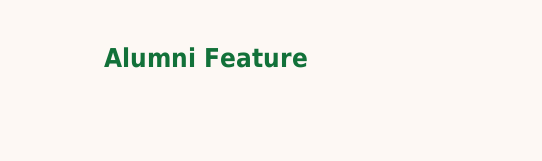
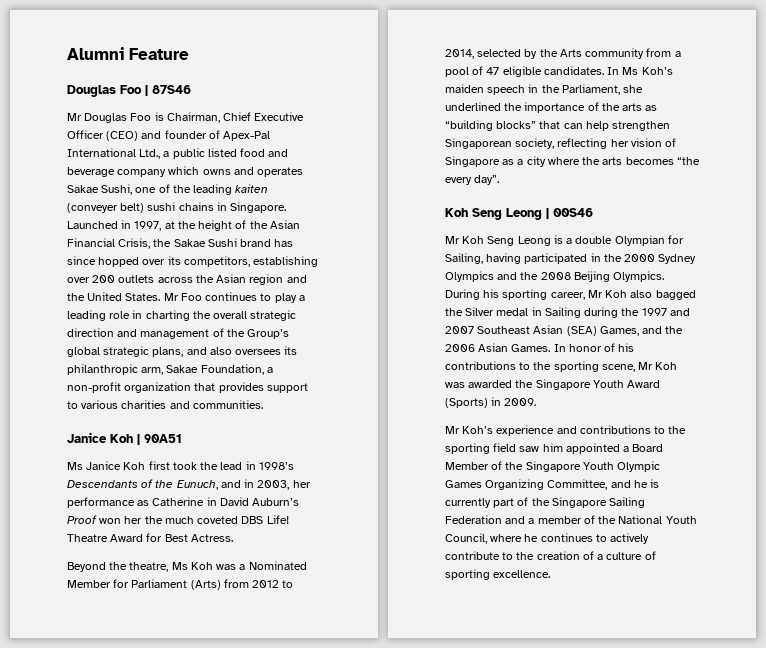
+ Douglas Foo | 87S46
+ Mr Douglas Foo is Chairman, Chief Executive Officer (CEO) and founder of Apex-Pal International Ltd., a public listed food and beverage company which owns and operates Sakae Sushi, one of the leading kaiten (conveyer belt) sushi chains in Singapore. Launched in 1997, at the height of the Asian Financial Crisis, the Sakae Sushi brand has since hopped over its competitors, establishing over 200 outlets across the Asian region and the United States. Mr Foo continues to play a leading role in charting the overall strategic direction and management of the Group’s global strategic plans, and also oversees its philanthropic arm, Sakae Foundation, a non-profit organization that provides support to various charities and communities.
+ Janice Koh | 90A51
+ Ms Janice Koh first took the lead in 1998’s Descendants of the Eunuch, and in 2003, her performance as Catherine in David Auburn’s Proof won her the much coveted DBS Life! Theatre Award for Best Actress.
+ Beyond the theatre, Ms Koh was a Nominated Member for Parliament (Arts) from 2012 to 2014, selected by the Arts community from a pool of 47 eligible candidates. In Ms Koh’s maiden speech in the Parliament, she underlined the importance of the arts as “building blocks” that can help strengthen Singaporean society, reflecting her vision of Singapore as a city where the arts becomes “the every day”.
+ Koh Seng Leong | 00S46
+ Mr Koh Seng Leong is a double Olympian for Sailing, having participated in the 2000 Sydney Olympics and the 2008 Beijing Olympics. During his sporting career, Mr Koh also bagged the Silver medal in Sailing during the 1997 and 2007 Southeast Asian (SEA) Games, and the 2006 Asian Games. In honor of his contributions to the sporting scene, Mr Koh was awarded the Singapore Youth Award (Sports) in 2009.
+ Mr Koh’s experience and contributions to the sporting field saw him appointed a Board Member of the Singapore Youth Olympic Games Organizing Committee, and he is currently part of the Singapore Sailing Federation and a member of the National Youth Council, where he continues to actively contribute to the creation of a culture of sporting excellence.

